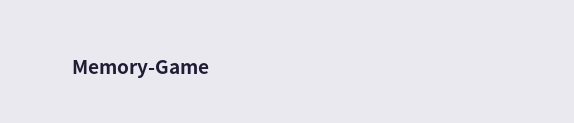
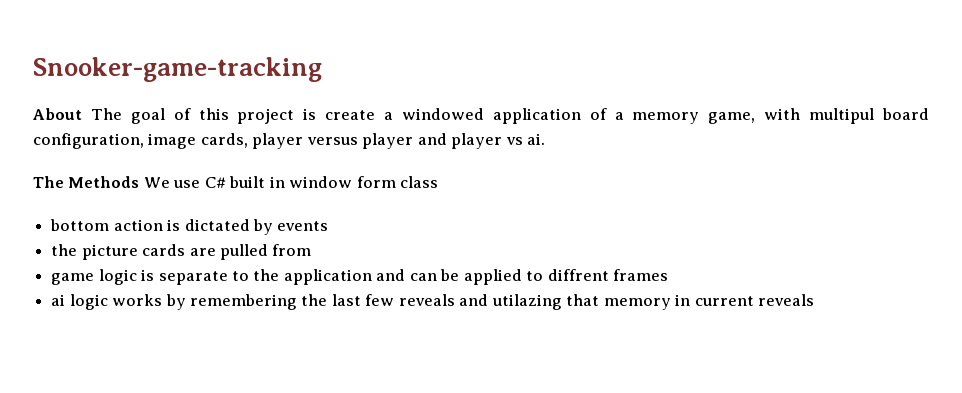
- Memory-Game
+ Snooker-game-tracking
+ About The goal of this project is create a windowed application of a memory game, with multipul board configuration, image cards, player versus player and player vs ai.
+ The Methods We use C# built in window form class
+ bottom action is dictated by events
+ the picture cards are pulled from
+ game logic is separate to the application and can be applied to diffrent frames
+ ai logic works by remembering the last few reveals and utilazing that memory in current reveals

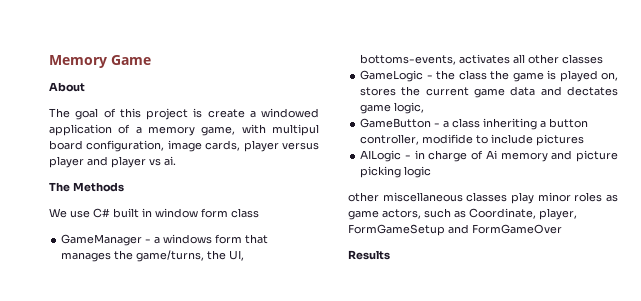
- Snooker-game-tracking
+ Memory Game
- About The goal of this project is create a windowed application of a memory game, with multipul board configuration, image cards, player versus player and player vs ai.
+ About
+ The goal of this project is create a windowed application of a memory game, with multipul board configuration, image cards, player versus player and player vs ai.
- The Methods We use C# built in window form class
+ The Methods
+ We use C# built in window form class
- bottom action is dictated by events
- the picture cards are pulled from
- game logic is separate to the application and can be applied to diffrent frames
- ai logic works by remembering the last few reveals and utilazing that memory in current reveals
+ GameManager - a windows form that manages the game/turns, the UI, bottoms-events, activates all other classes
+ GameLogic - the class the game is played on, stores the current game data and dectates game logic,
+ GameButton - a class inheriting a button controller, modifide to include pictures
+ AILogic - in charge of Ai memory and picture picking logic
+ other miscellaneous classes play minor roles as game actors, such as Coordinate, player, FormGameSetup and FormGameOver
+ Results

